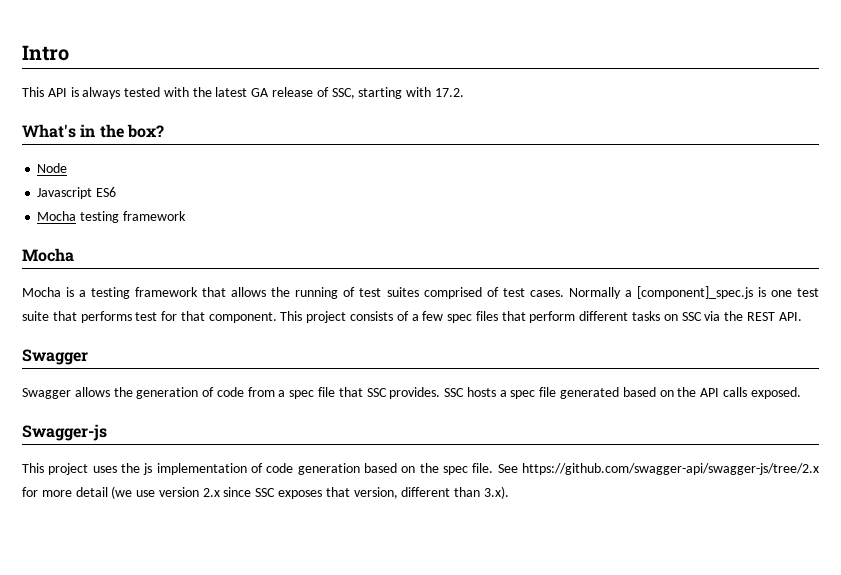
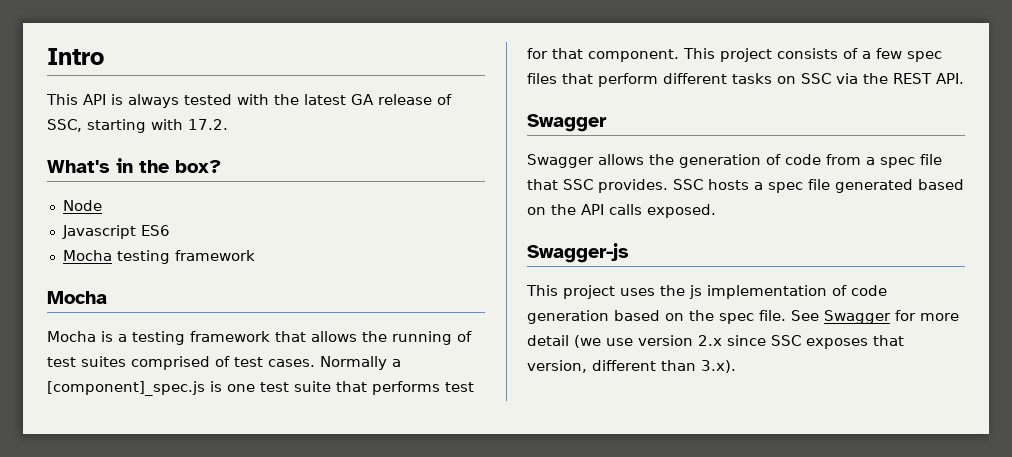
- See https://github.com/swagger-api/swagger-js/tree/2.x for more detail (we use version 2.x since SSC exposes that version, different than 3.x).
+ See Swagger for more detail (we use version 2.x since SSC exposes that version, different than 3.x).

